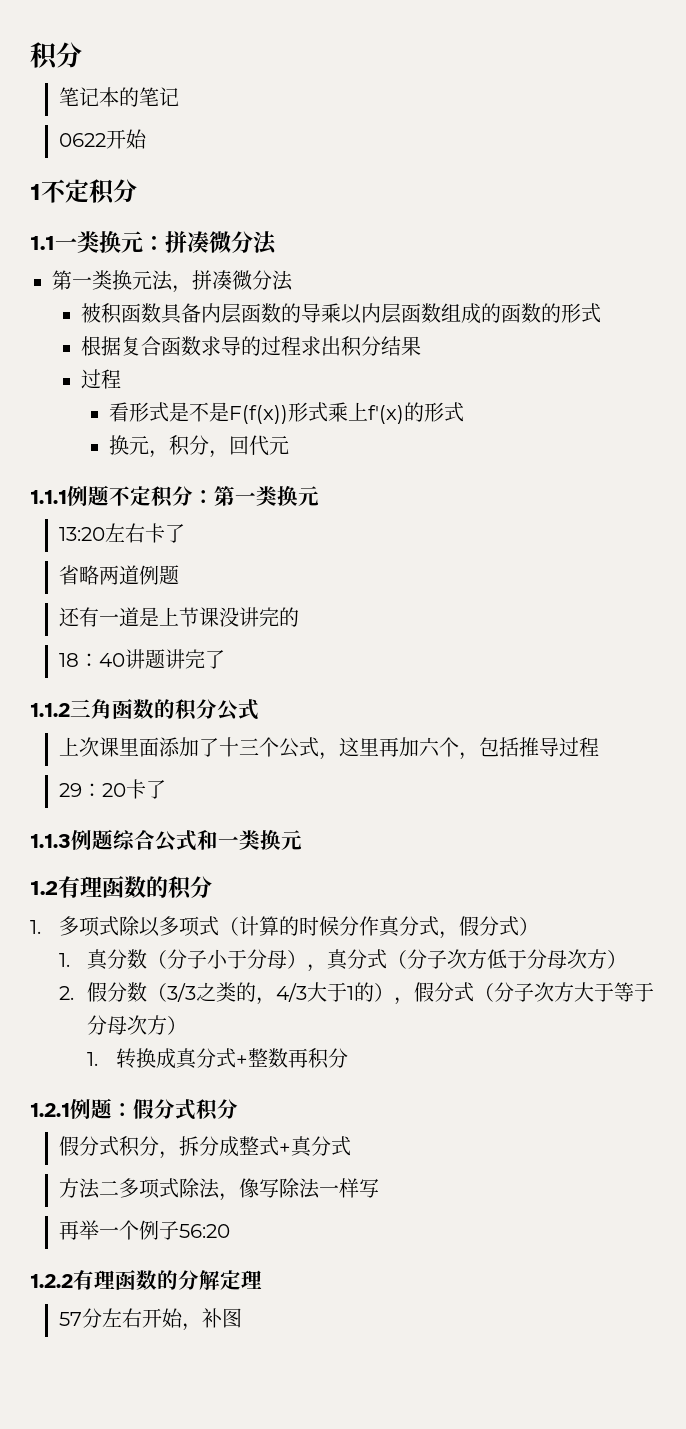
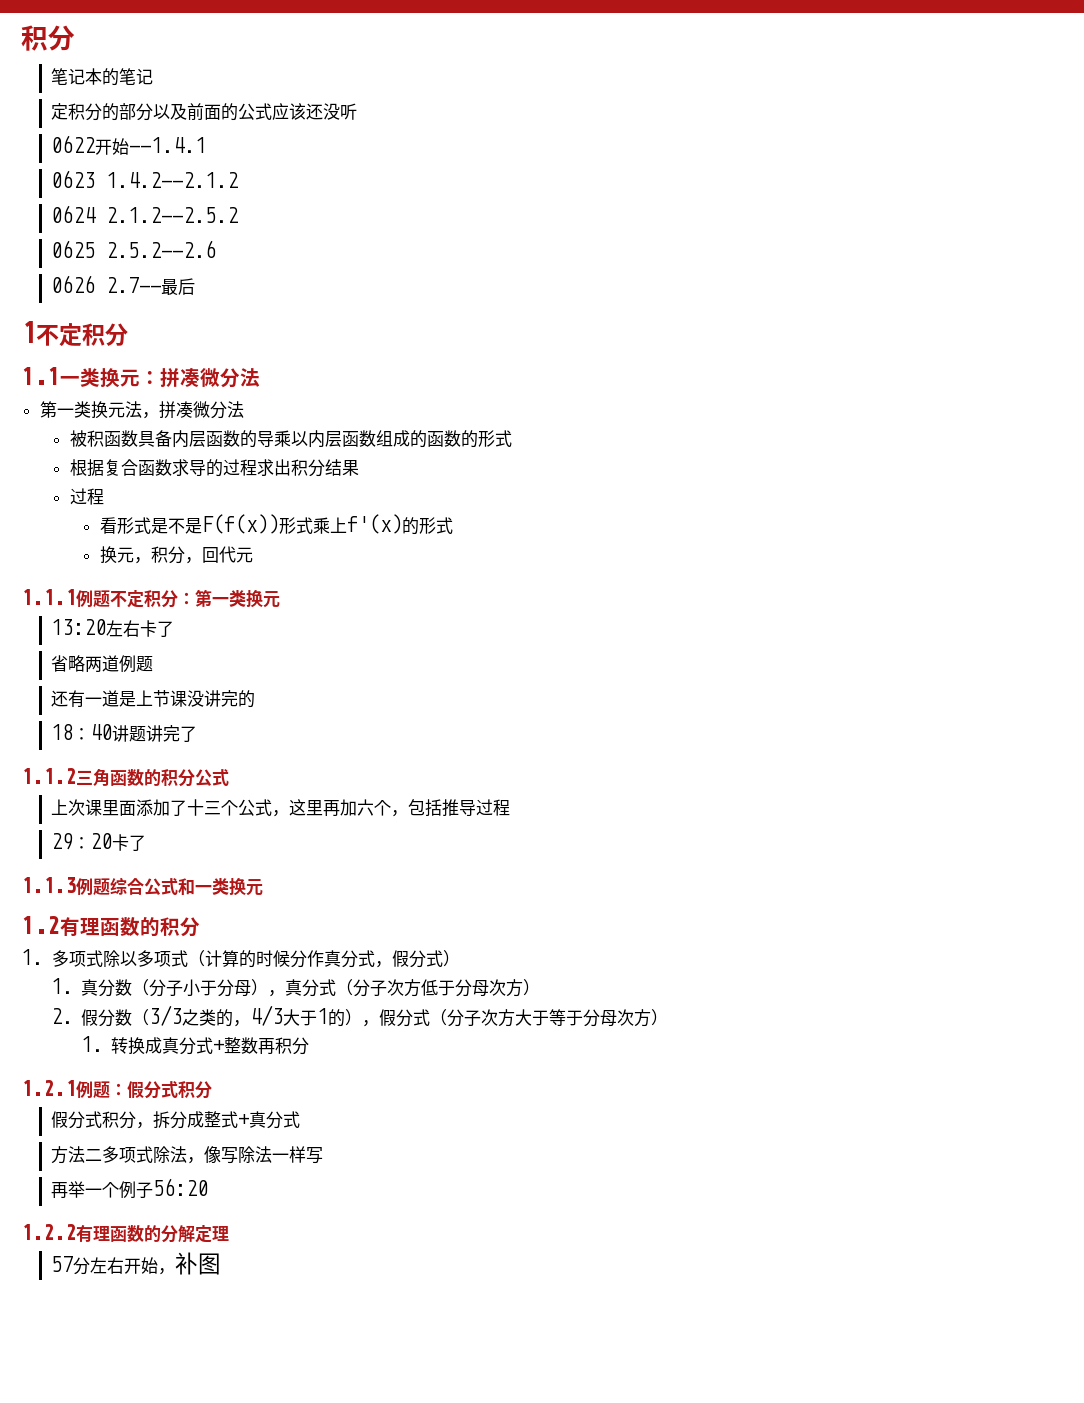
- 0622开始
+ 定积分的部分以及前面的公式应该还没听
+ 0622开始——1.4.1
+ 0623 1.4.2——2.1.2
+ 0624 2.1.2——2.5.2
+ 0625 2.5.2——2.6
+ 0626 2.7——最后

